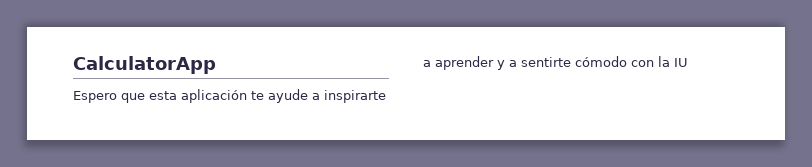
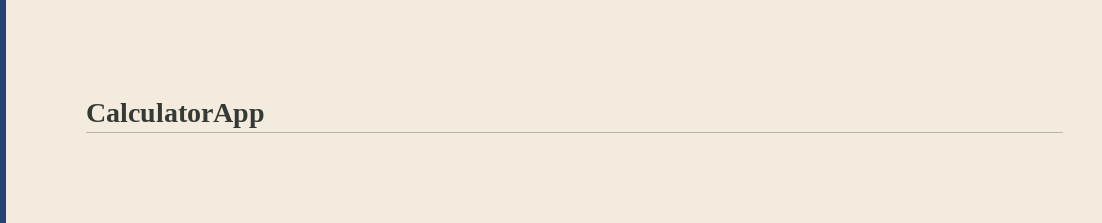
- Espero que esta aplicación te ayude a inspirarte a aprender y a sentirte cómodo con la IU

